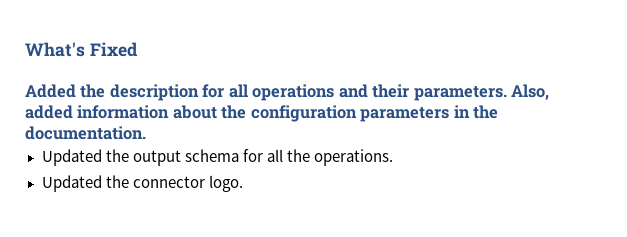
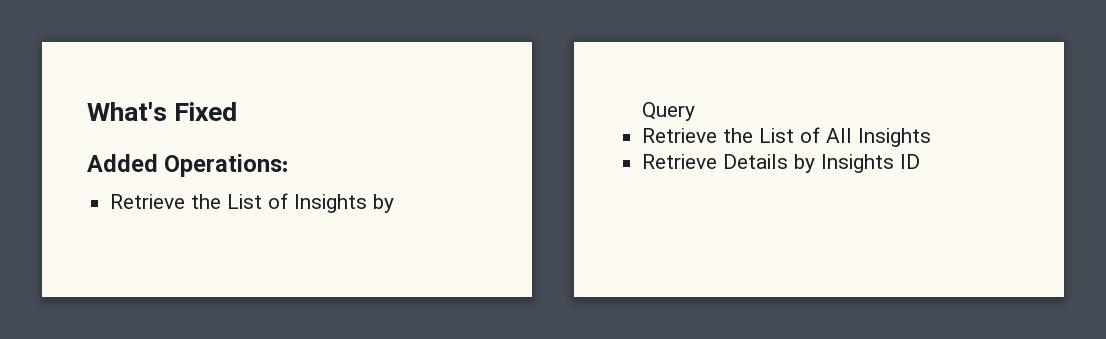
- Added the description for all operations and their parameters. Also, added information about the configuration parameters in the documentation.
- Updated the output schema for all the operations.
- Updated the connector logo.
+ Added Operations:
+ Retrieve the List of Insights by Query
+ Retrieve the List of All Insights
+ Retrieve Details by Insights ID

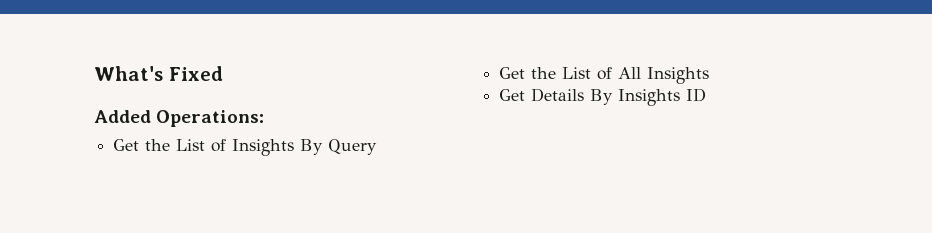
- Retrieve the List of Insights by Query
+ Get the List of Insights By Query
- Retrieve the List of All Insights
+ Get the List of All Insights
- Retrieve Details by Insights ID
+ Get Details By Insights ID

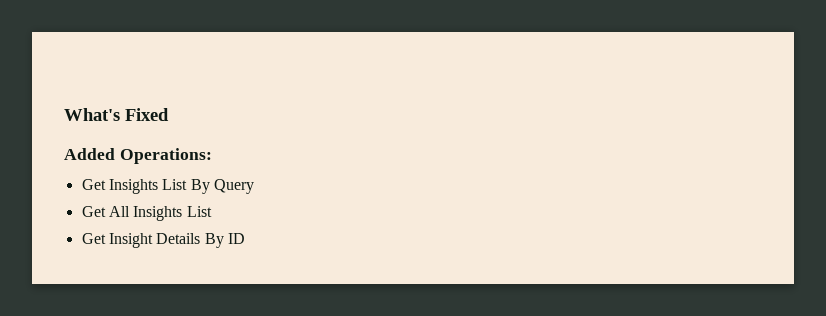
- Get the List of Insights By Query
+ Get Insights List By Query
- Get the List of All Insights
- Get Details By Insights ID
+ Get All Insights List
+ Get Insight Details By ID

